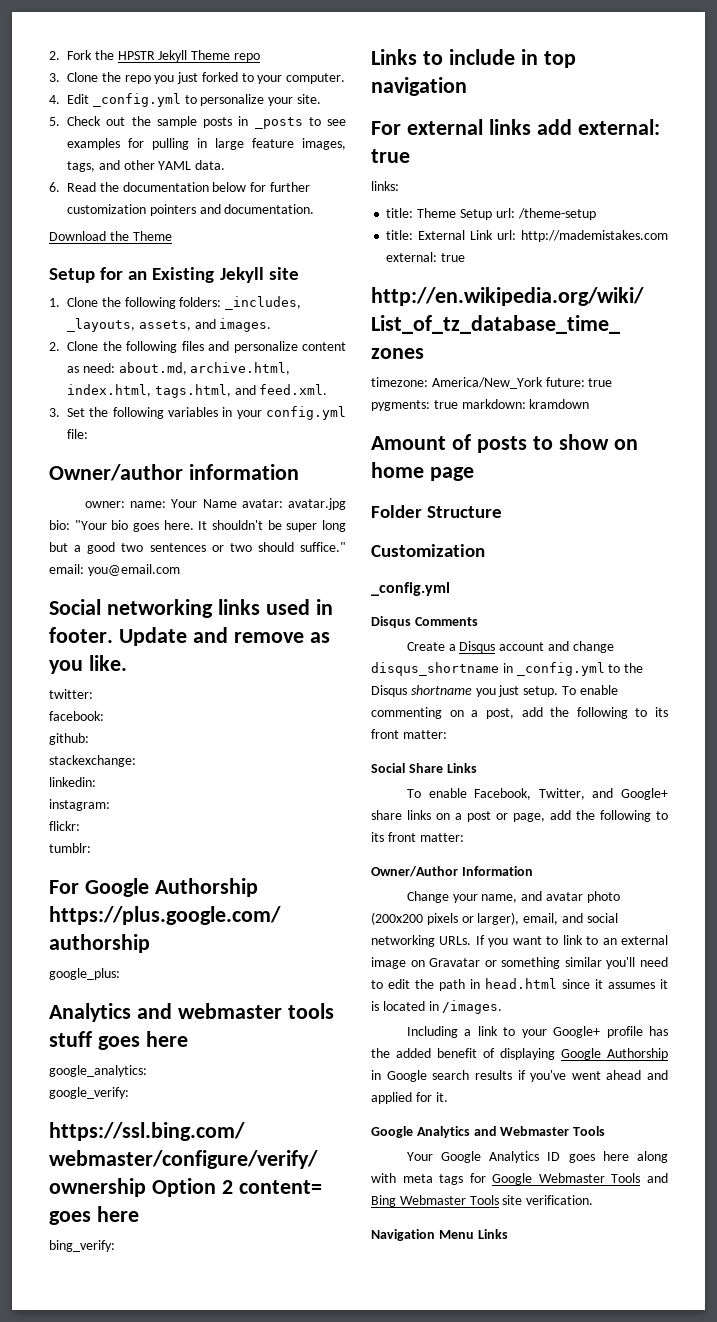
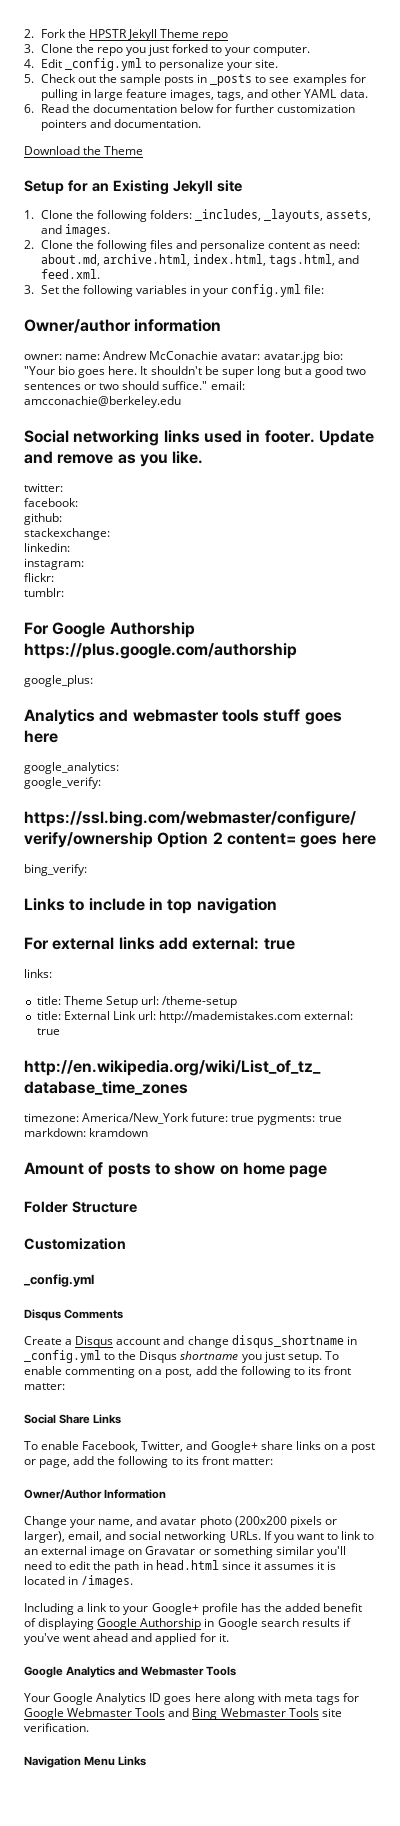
- owner: name: Your Name avatar: avatar.jpg bio: "Your bio goes here.
+ owner: name: Andrew McConachie avatar: avatar.jpg bio: "Your bio goes here.
- It shouldn't be super long but a good two sentences or two should suffice." email: you@email.com
+ It shouldn't be super long but a good two sentences or two should suffice." email: amcconachie@berkeley.edu

